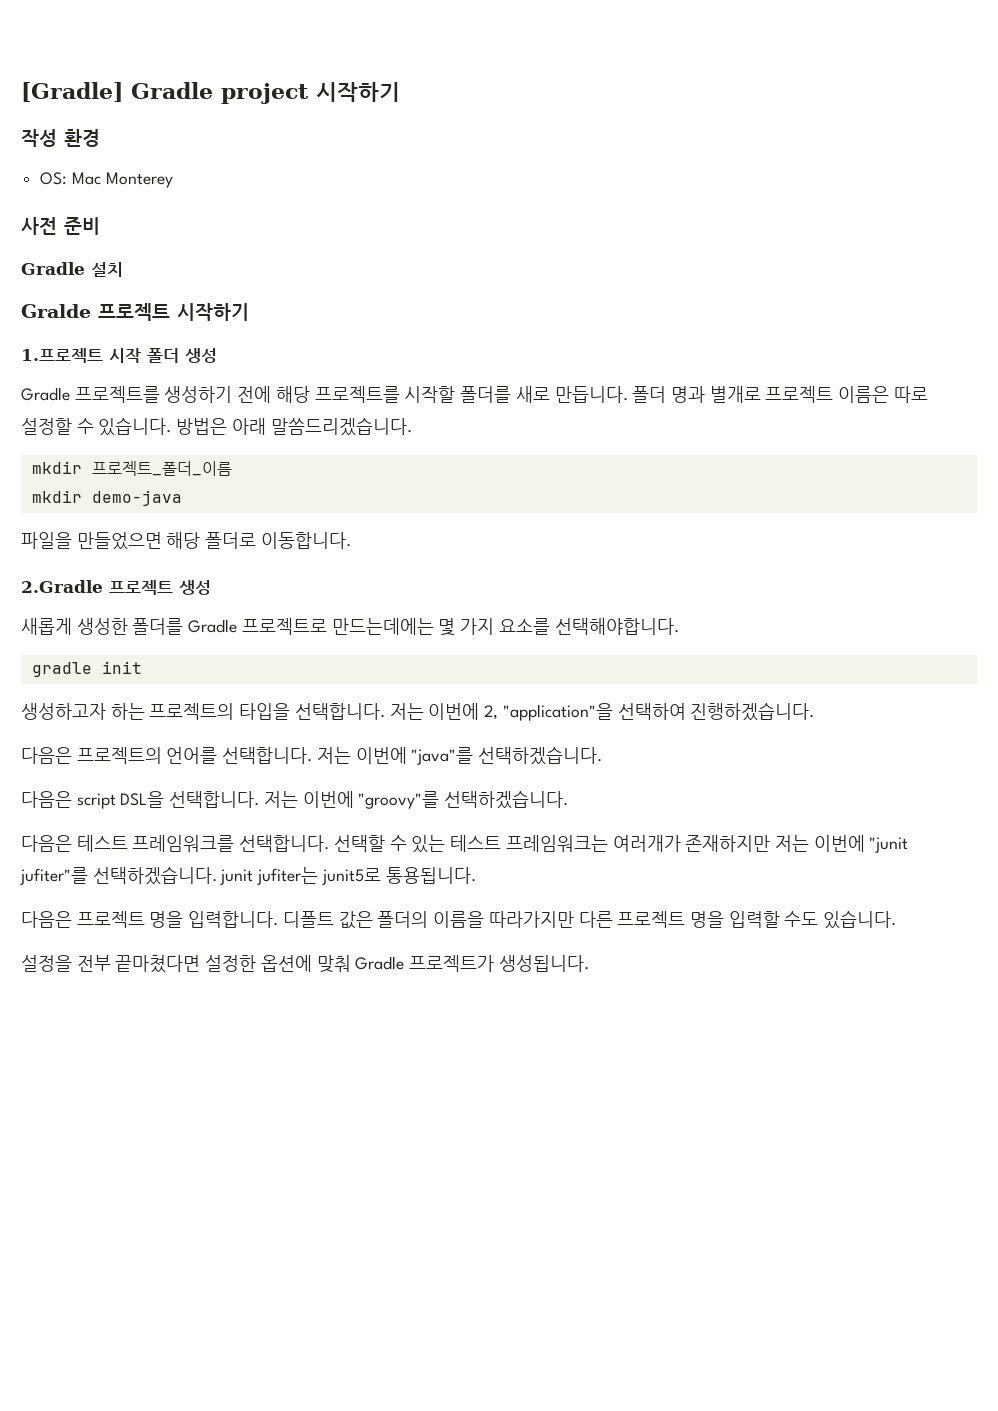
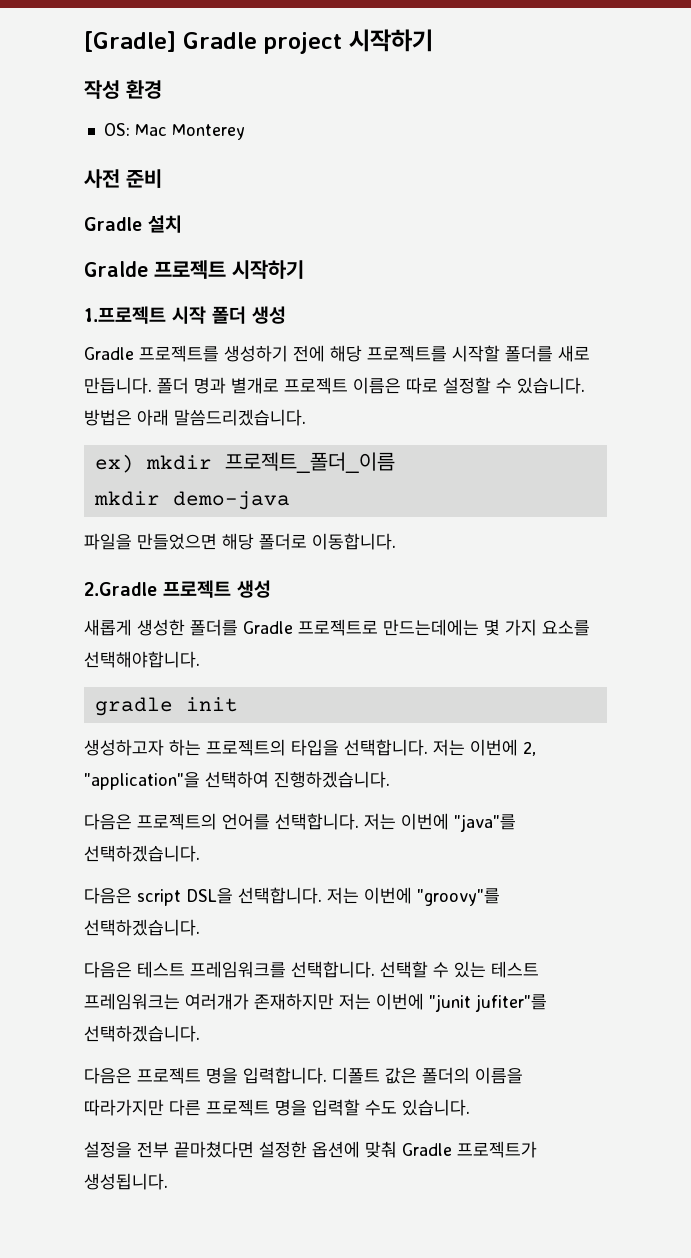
- mkdir 프로젝트_폴더_이름
+ ex) mkdir 프로젝트_폴더_이름
- 선택할 수 있는 테스트 프레임워크는 여러개가 존재하지만 저는 이번에 "junit jufiter"를 선택하겠습니다. junit jufiter는 junit5로 통용됩니다.
+ 선택할 수 있는 테스트 프레임워크는 여러개가 존재하지만 저는 이번에 "junit jufiter"를 선택하겠습니다.

